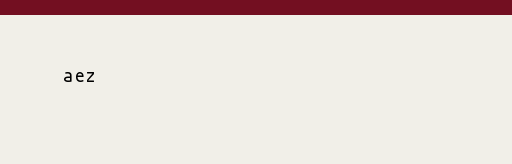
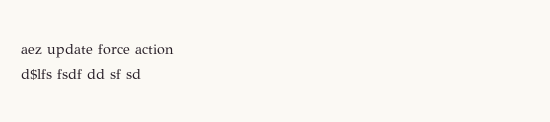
- aez
+ aez update force action
+ d$lfs fsdf dd sf sd

